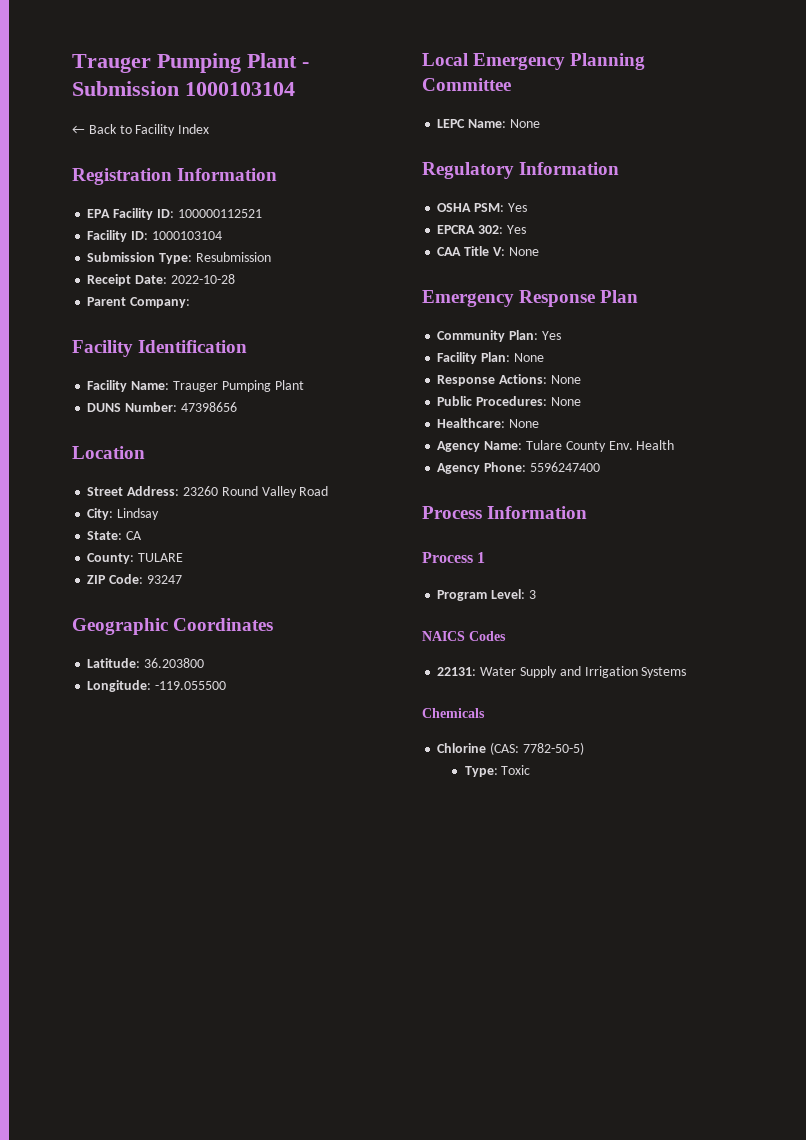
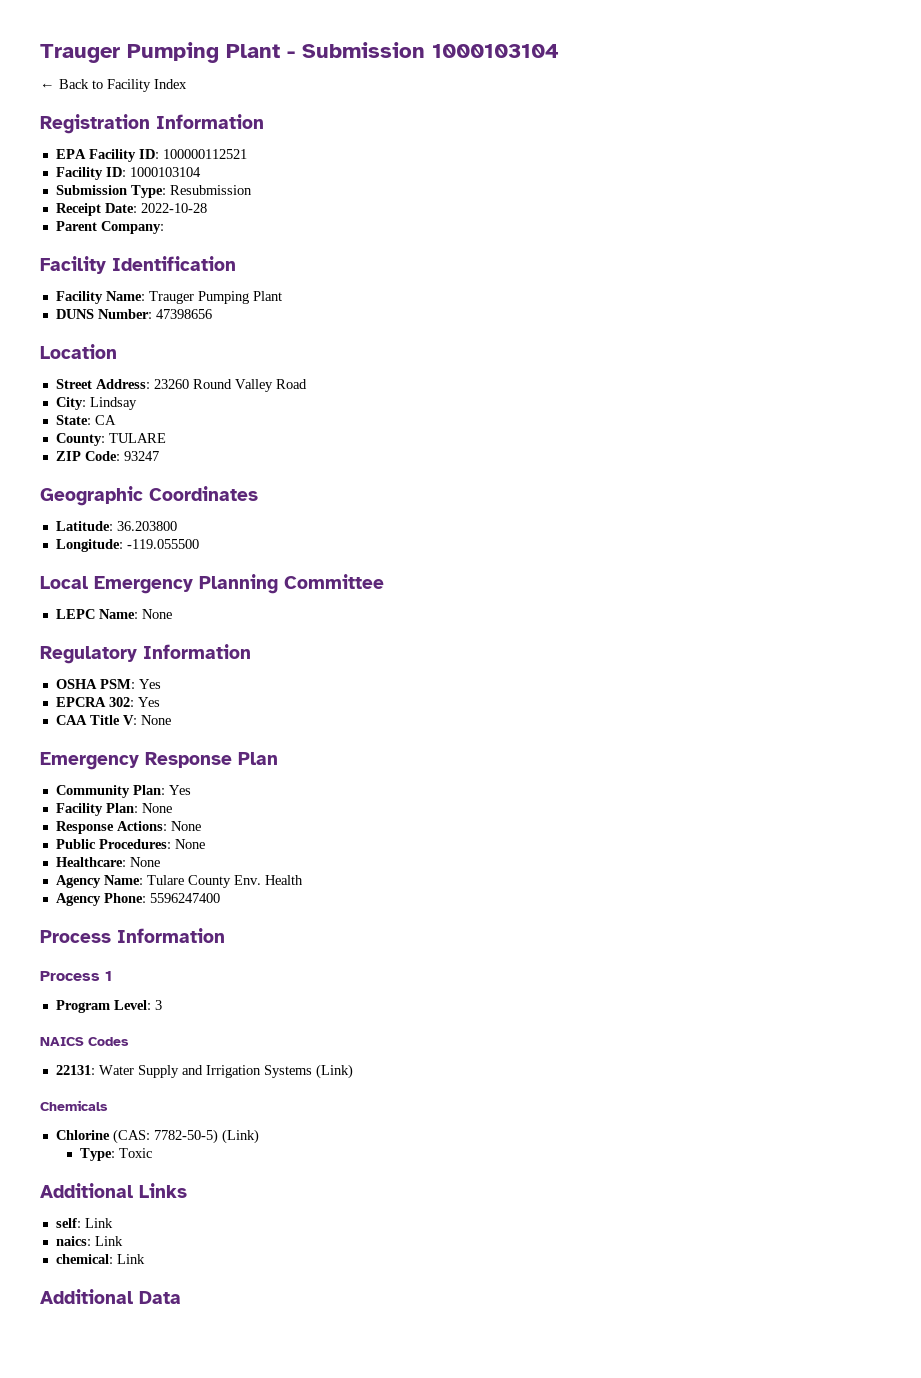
- 22131: Water Supply and Irrigation Systems
+ 22131: Water Supply and Irrigation Systems (Link)
- Chlorine (CAS: 7782-50-5)
+ Chlorine (CAS: 7782-50-5) (Link)
+ Additional Links
+ self: Link
+ naics: Link
+ chemical: Link
+ Additional Data

